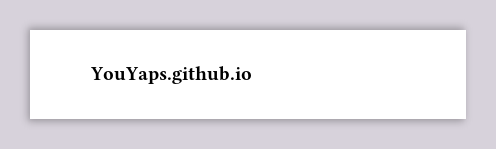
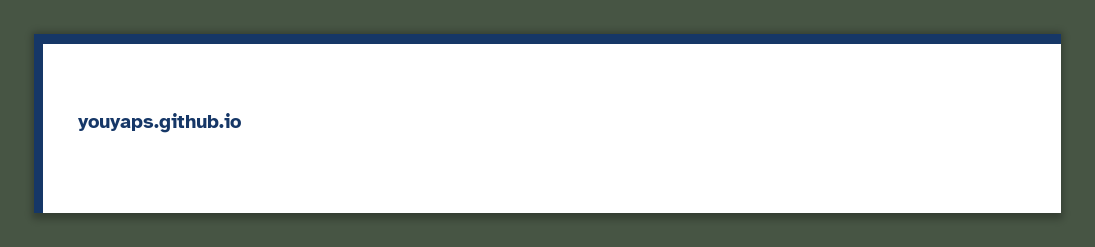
- YouYaps.github.io
+ youyaps.github.io

